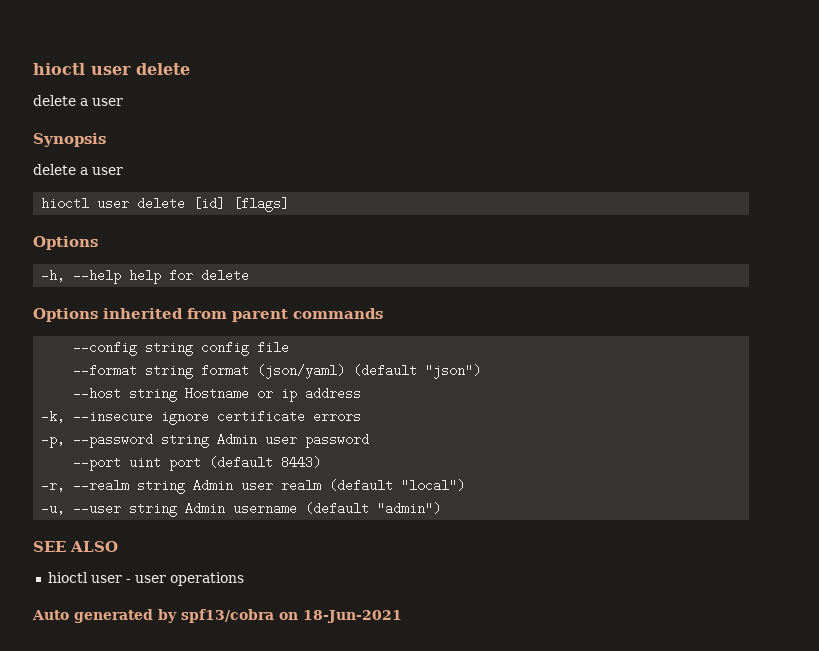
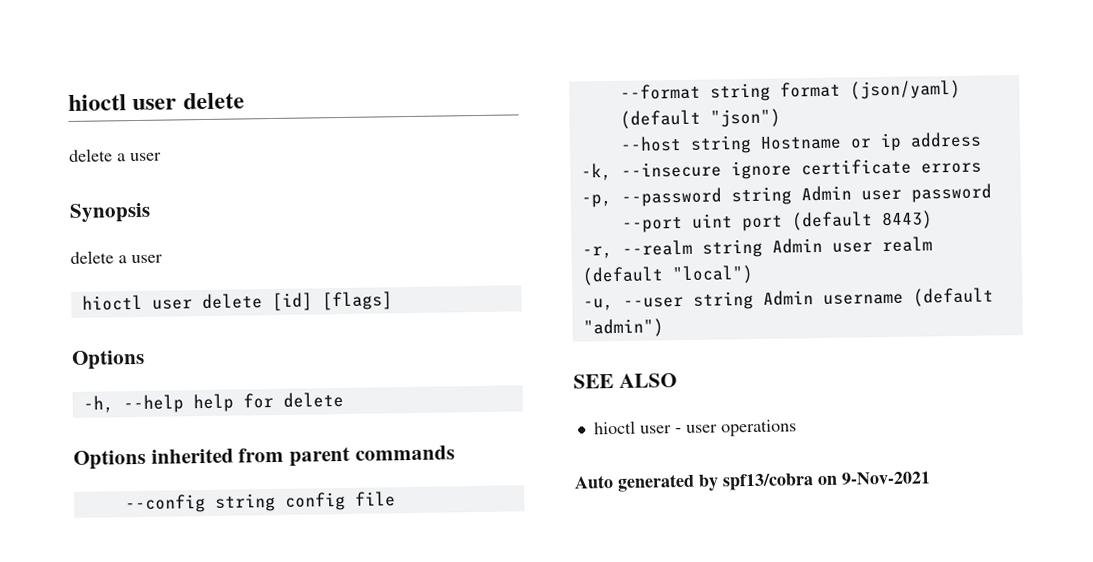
- Auto generated by spf13/cobra on 18-Jun-2021
+ Auto generated by spf13/cobra on 9-Nov-2021

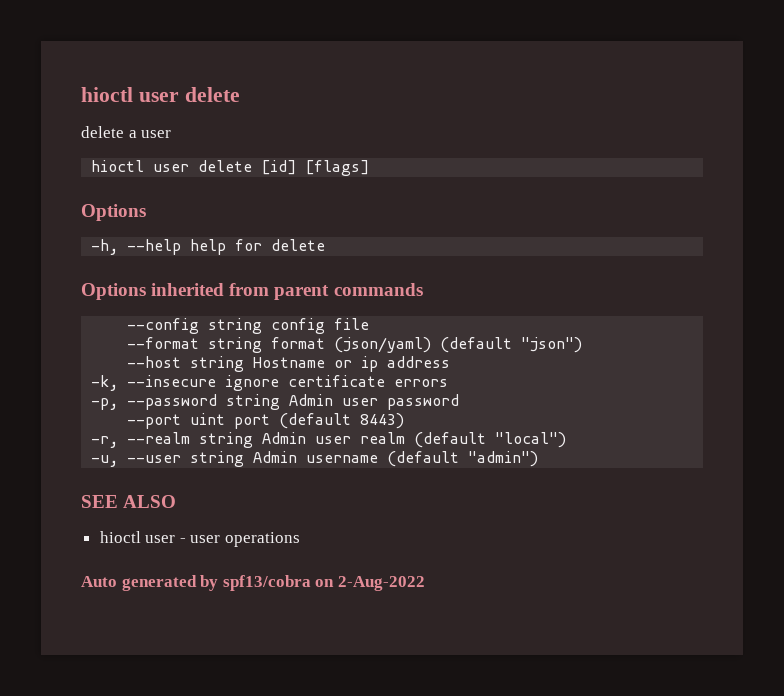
- Synopsis
- delete a user
- Auto generated by spf13/cobra on 9-Nov-2021
+ Auto generated by spf13/cobra on 2-Aug-2022

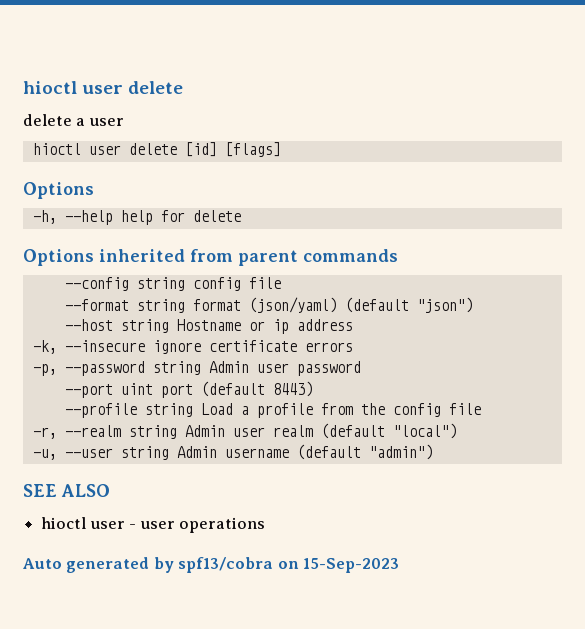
+ --profile string Load a profile from the config file
- Auto generated by spf13/cobra on 2-Aug-2022
+ Auto generated by spf13/cobra on 15-Sep-2023

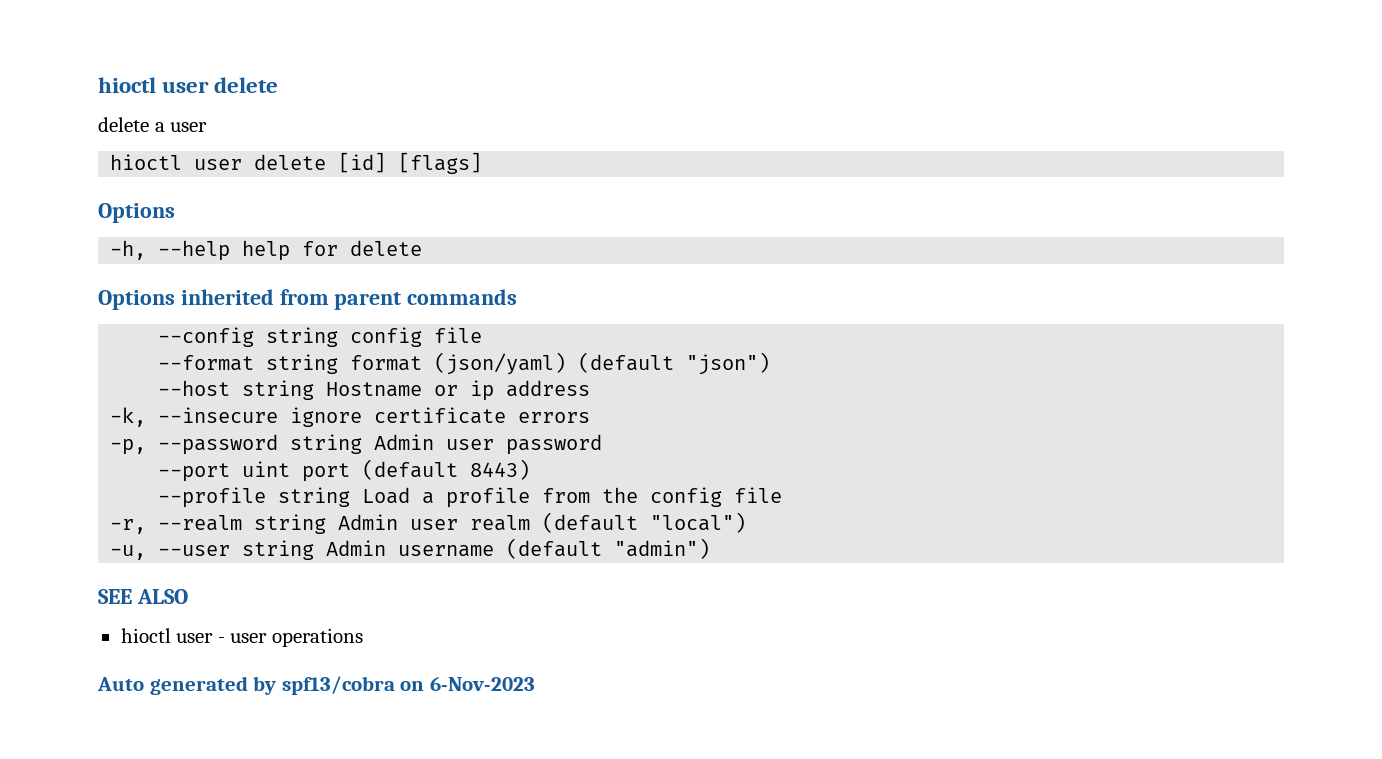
- Auto generated by spf13/cobra on 15-Sep-2023
+ Auto generated by spf13/cobra on 6-Nov-2023

